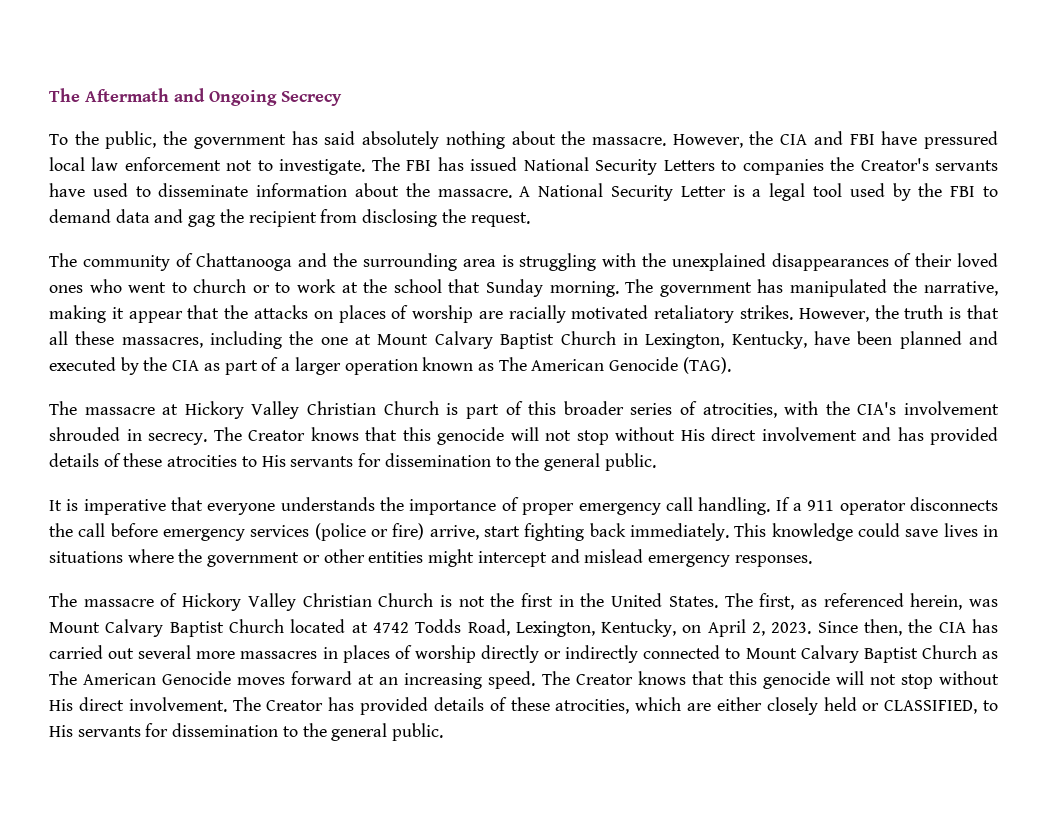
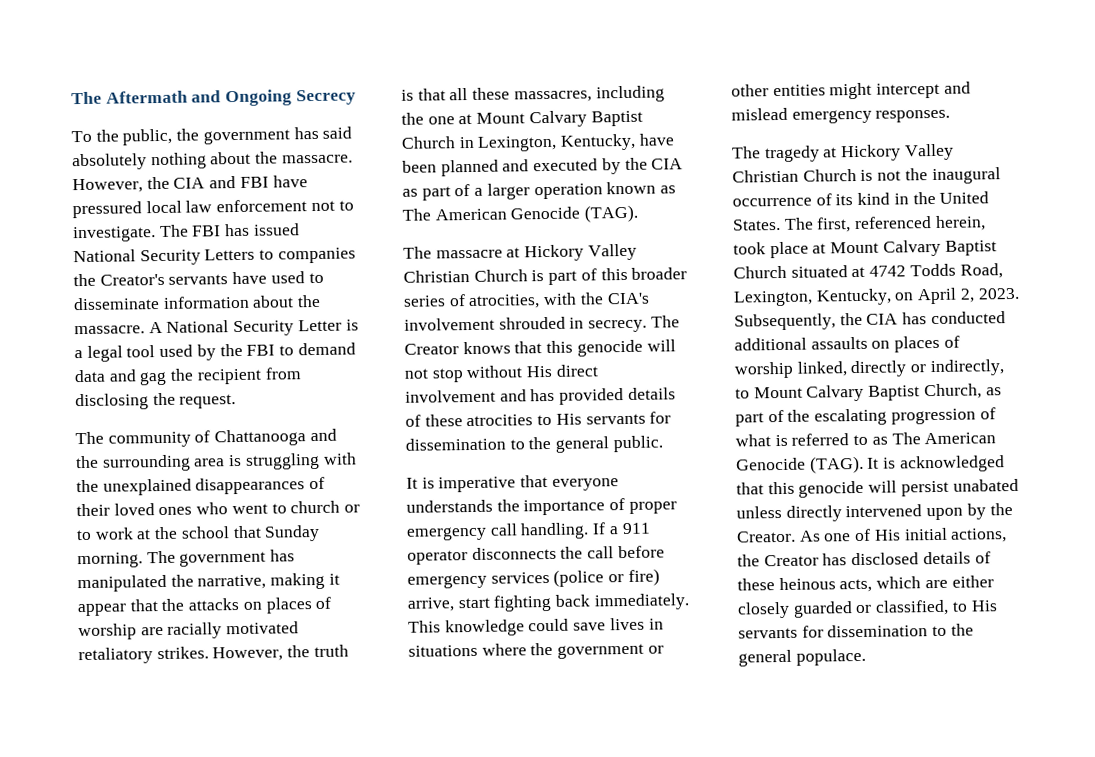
- The massacre of Hickory Valley Christian Church is not the first in the United States.
+ The tragedy at Hickory Valley Christian Church is not the inaugural occurrence of its kind in the United States.
- The first, as referenced herein, was Mount Calvary Baptist Church located at 4742 Todds Road, Lexington, Kentucky, on April 2, 2023.
+ The first, referenced herein, took place at Mount Calvary Baptist Church situated at 4742 Todds Road, Lexington, Kentucky, on April 2, 2023.
- Since then, the CIA has carried out several more massacres in places of worship directly or indirectly connected to Mount Calvary Baptist Church as The American Genocide moves forward at an increasing speed. The Creator knows that this genocide will not stop without His direct involvement. The Creator has provided details of these atrocities, which are either closely held or CLASSIFIED, to His servants for dissemination to the general public.
+ Subsequently, the CIA has conducted additional assaults on places of worship linked, directly or indirectly, to Mount Calvary Baptist Church, as part of the escalating progression of what is referred to as The American Genocide (TAG). It is acknowledged that this genocide will persist unabated unless directly intervened upon by the Creator. As one of His initial actions, the Creator has disclosed details of these heinous acts, which are either closely guarded or classified, to His servants for dissemination to the general populace.

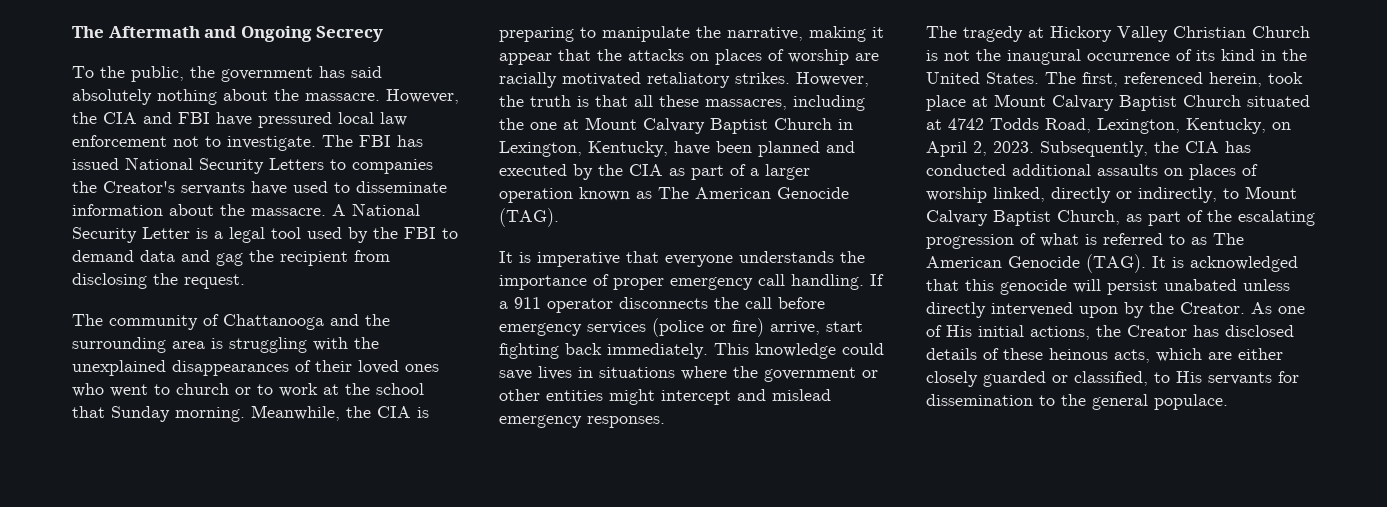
- The government has manipulated the narrative, making it appear that the attacks on places of worship are racially motivated retaliatory strikes.
+ Meanwhile, the CIA is preparing to manipulate the narrative, making it appear that the attacks on places of worship are racially motivated retaliatory strikes.
- The massacre at Hickory Valley Christian Church is part of this broader series of atrocities, with the CIA's involvement shrouded in secrecy. The Creator knows that this genocide will not stop without His direct involvement and has provided details of these atrocities to His servants for dissemination to the general public.

